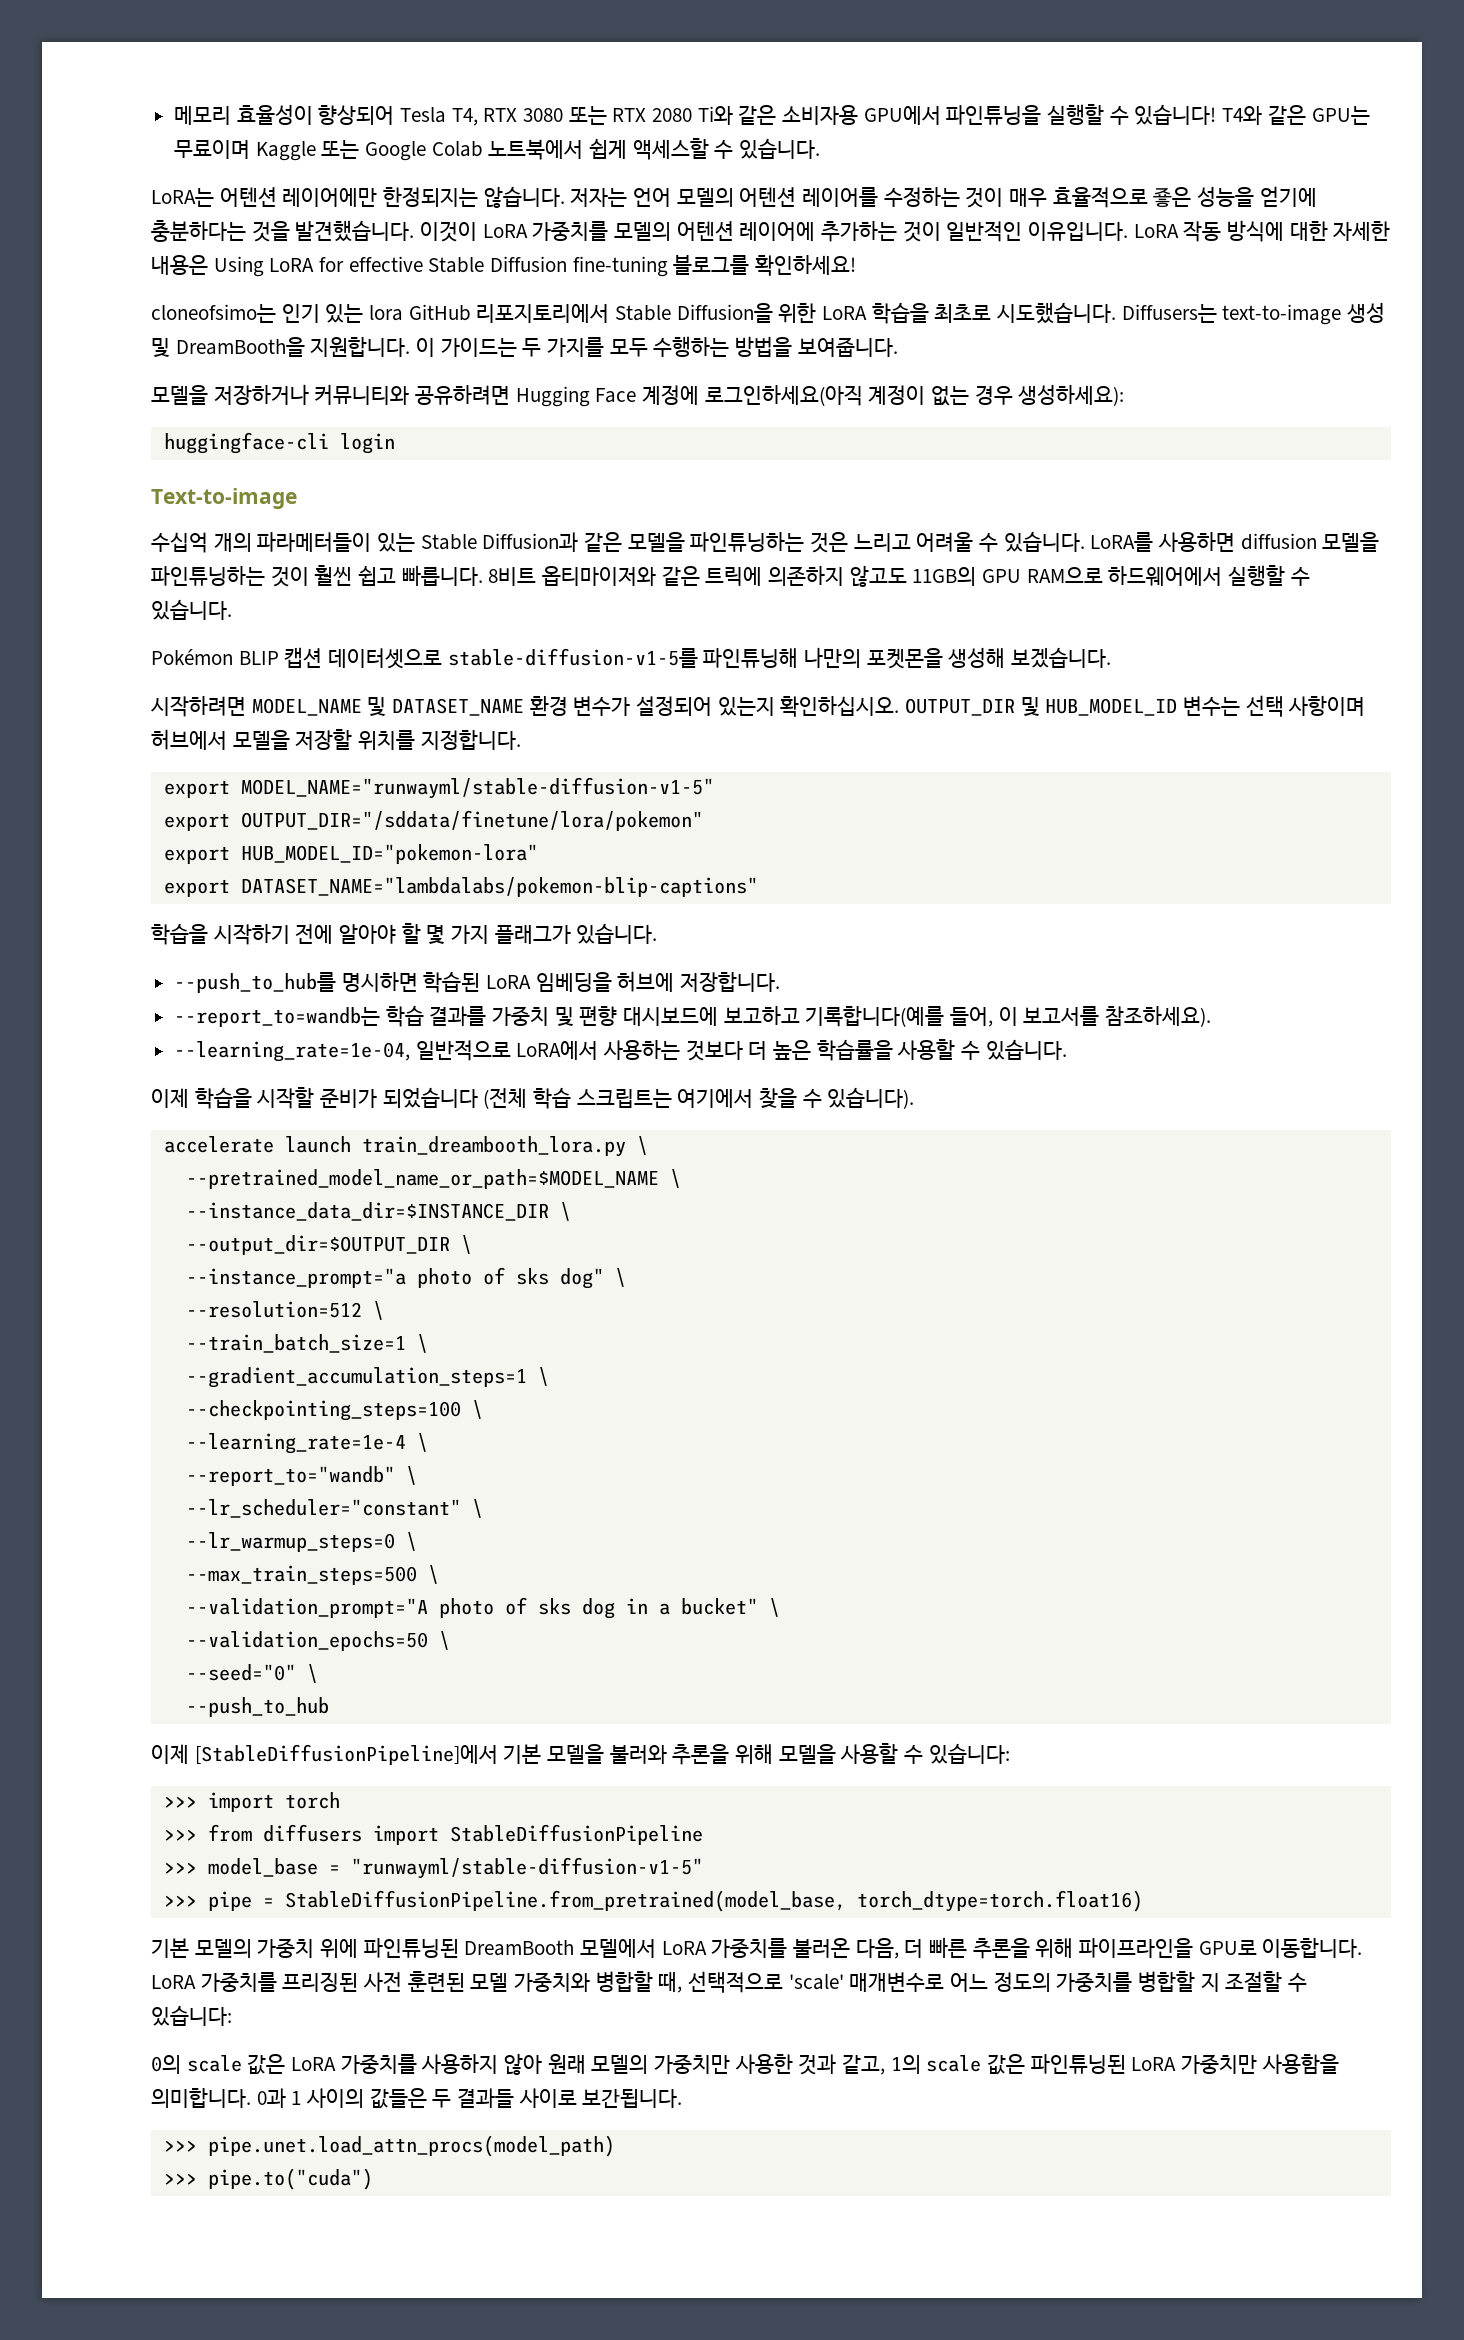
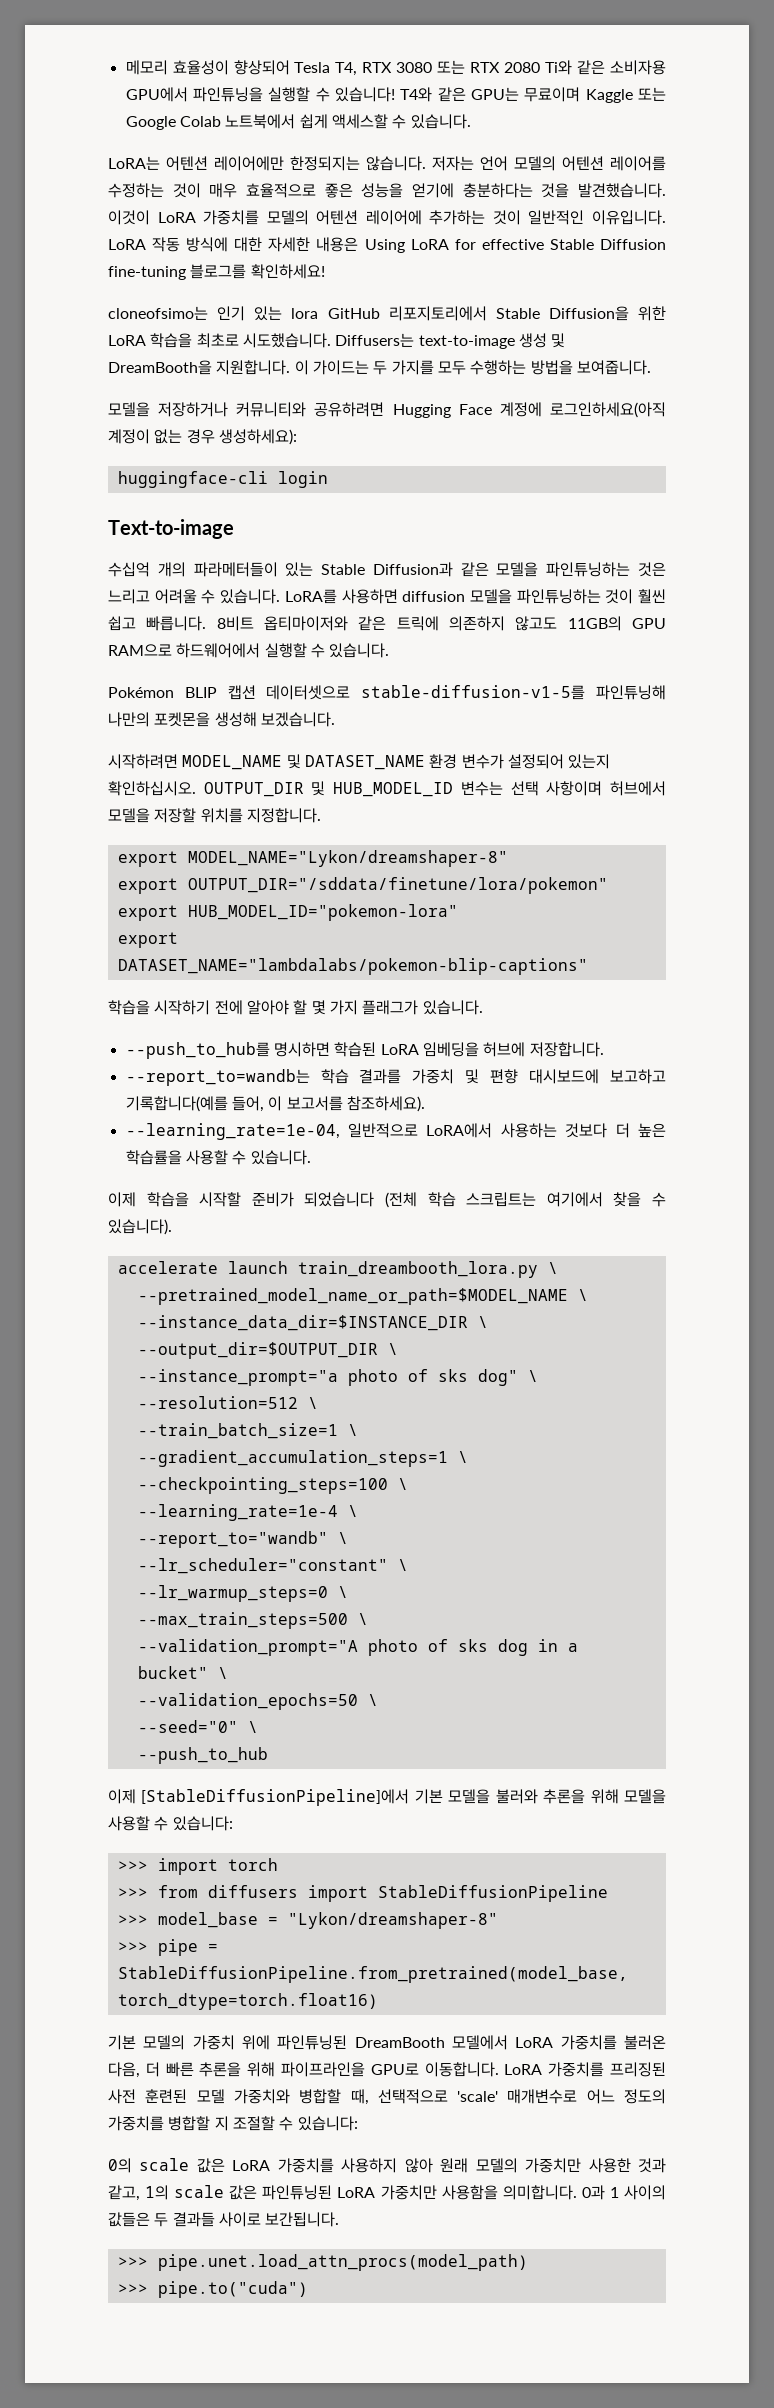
- export MODEL_NAME="runwayml/stable-diffusion-v1-5"
+ export MODEL_NAME="Lykon/dreamshaper-8"
- >>> model_base = "runwayml/stable-diffusion-v1-5"
+ >>> model_base = "Lykon/dreamshaper-8"

